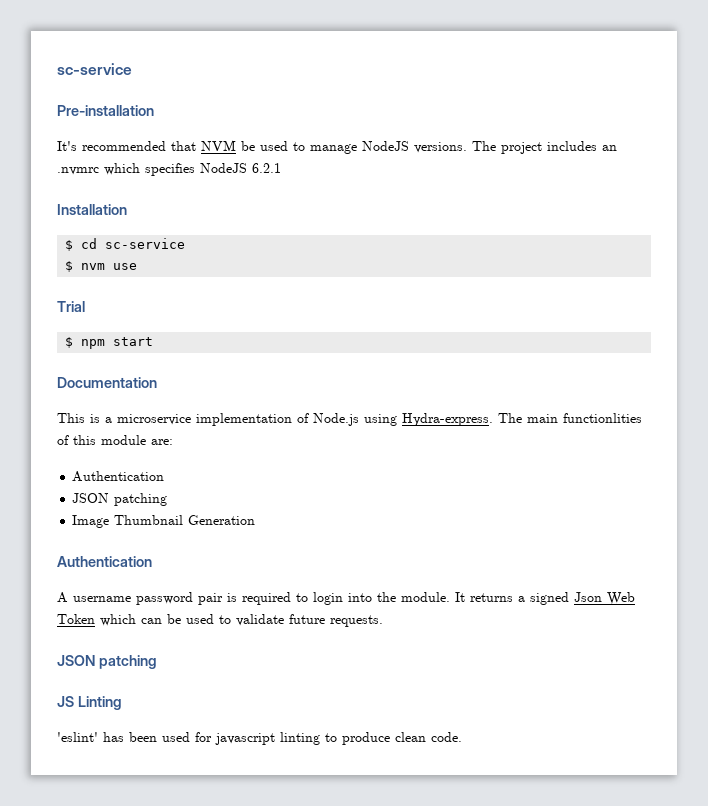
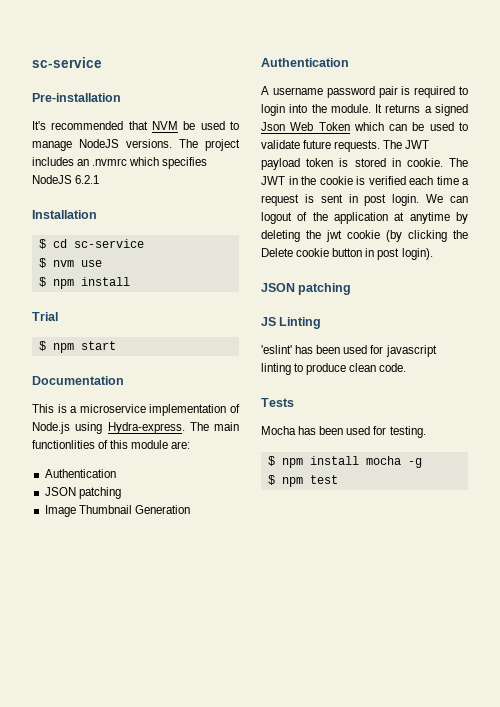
  $ nvm use
+ $ npm install
+ The JWT payload token is stored in cookie. The JWT in the cookie is verified each time a request is sent in post login. We can logout of the application at anytime by deleting the jwt cookie (by clicking the Delete cookie button in post login).
+ Tests
+ Mocha has been used for testing.
+ $ npm install mocha -g
+ $ npm test

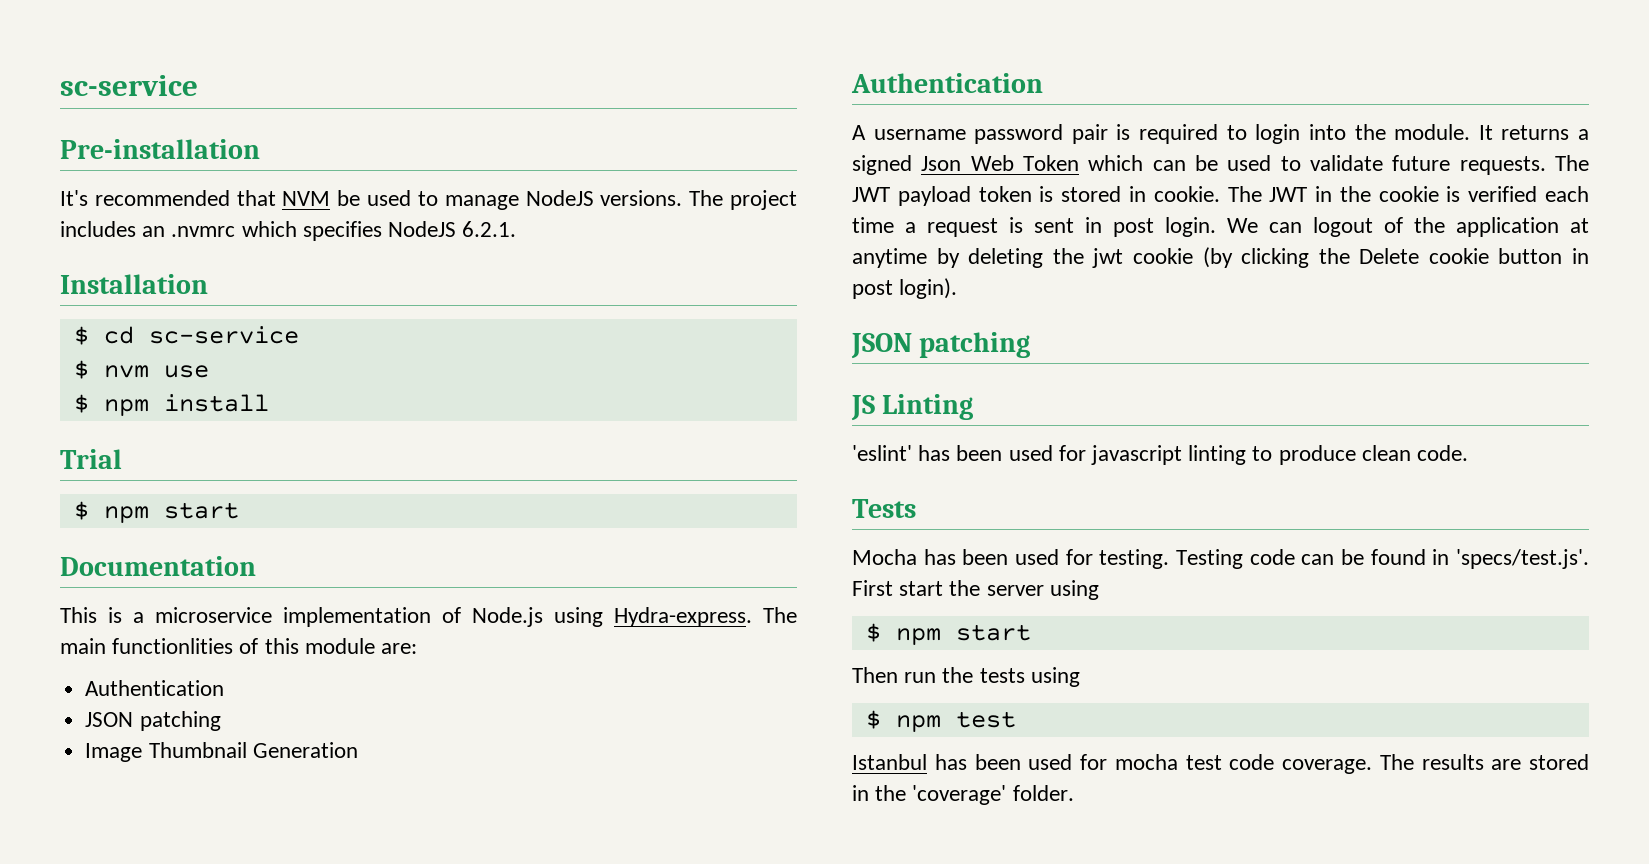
- The project includes an .nvmrc which specifies NodeJS 6.2.1
+ The project includes an .nvmrc which specifies NodeJS 6.2.1.
- Mocha has been used for testing.
- $ npm install mocha -g
+ Mocha has been used for testing. Testing code can be found in 'specs/test.js'. First start the server using
+ $ npm start
+ Then run the tests using
  $ npm test
+ Istanbul has been used for mocha test code coverage. The results are stored in the 'coverage' folder.

